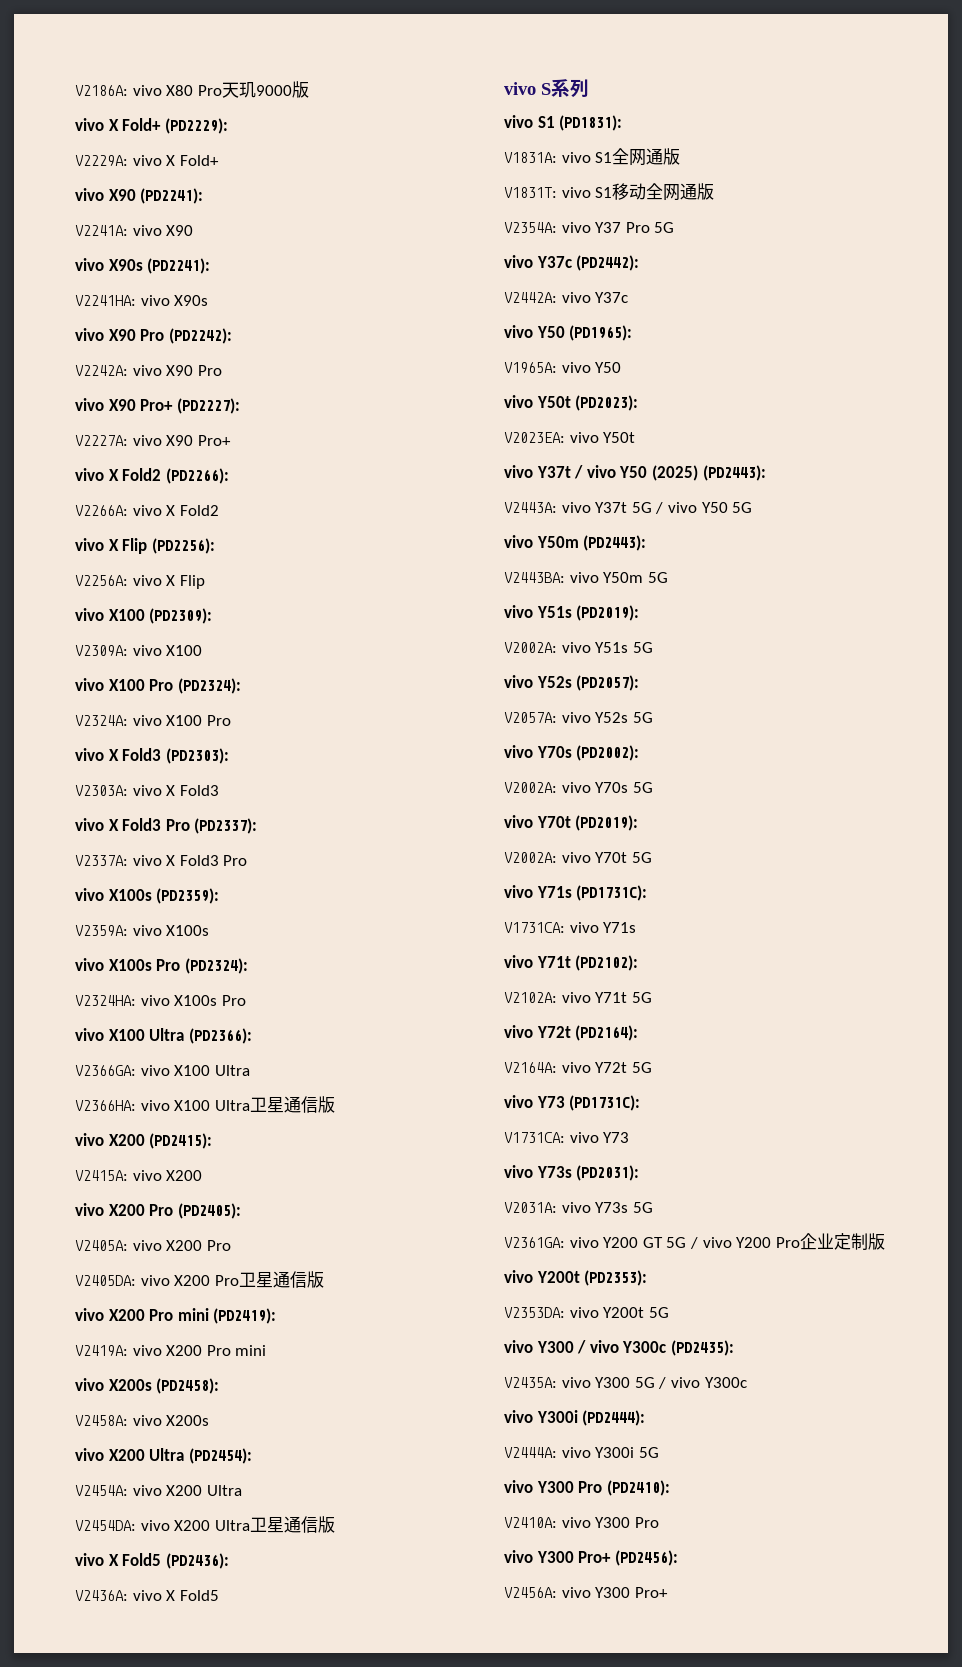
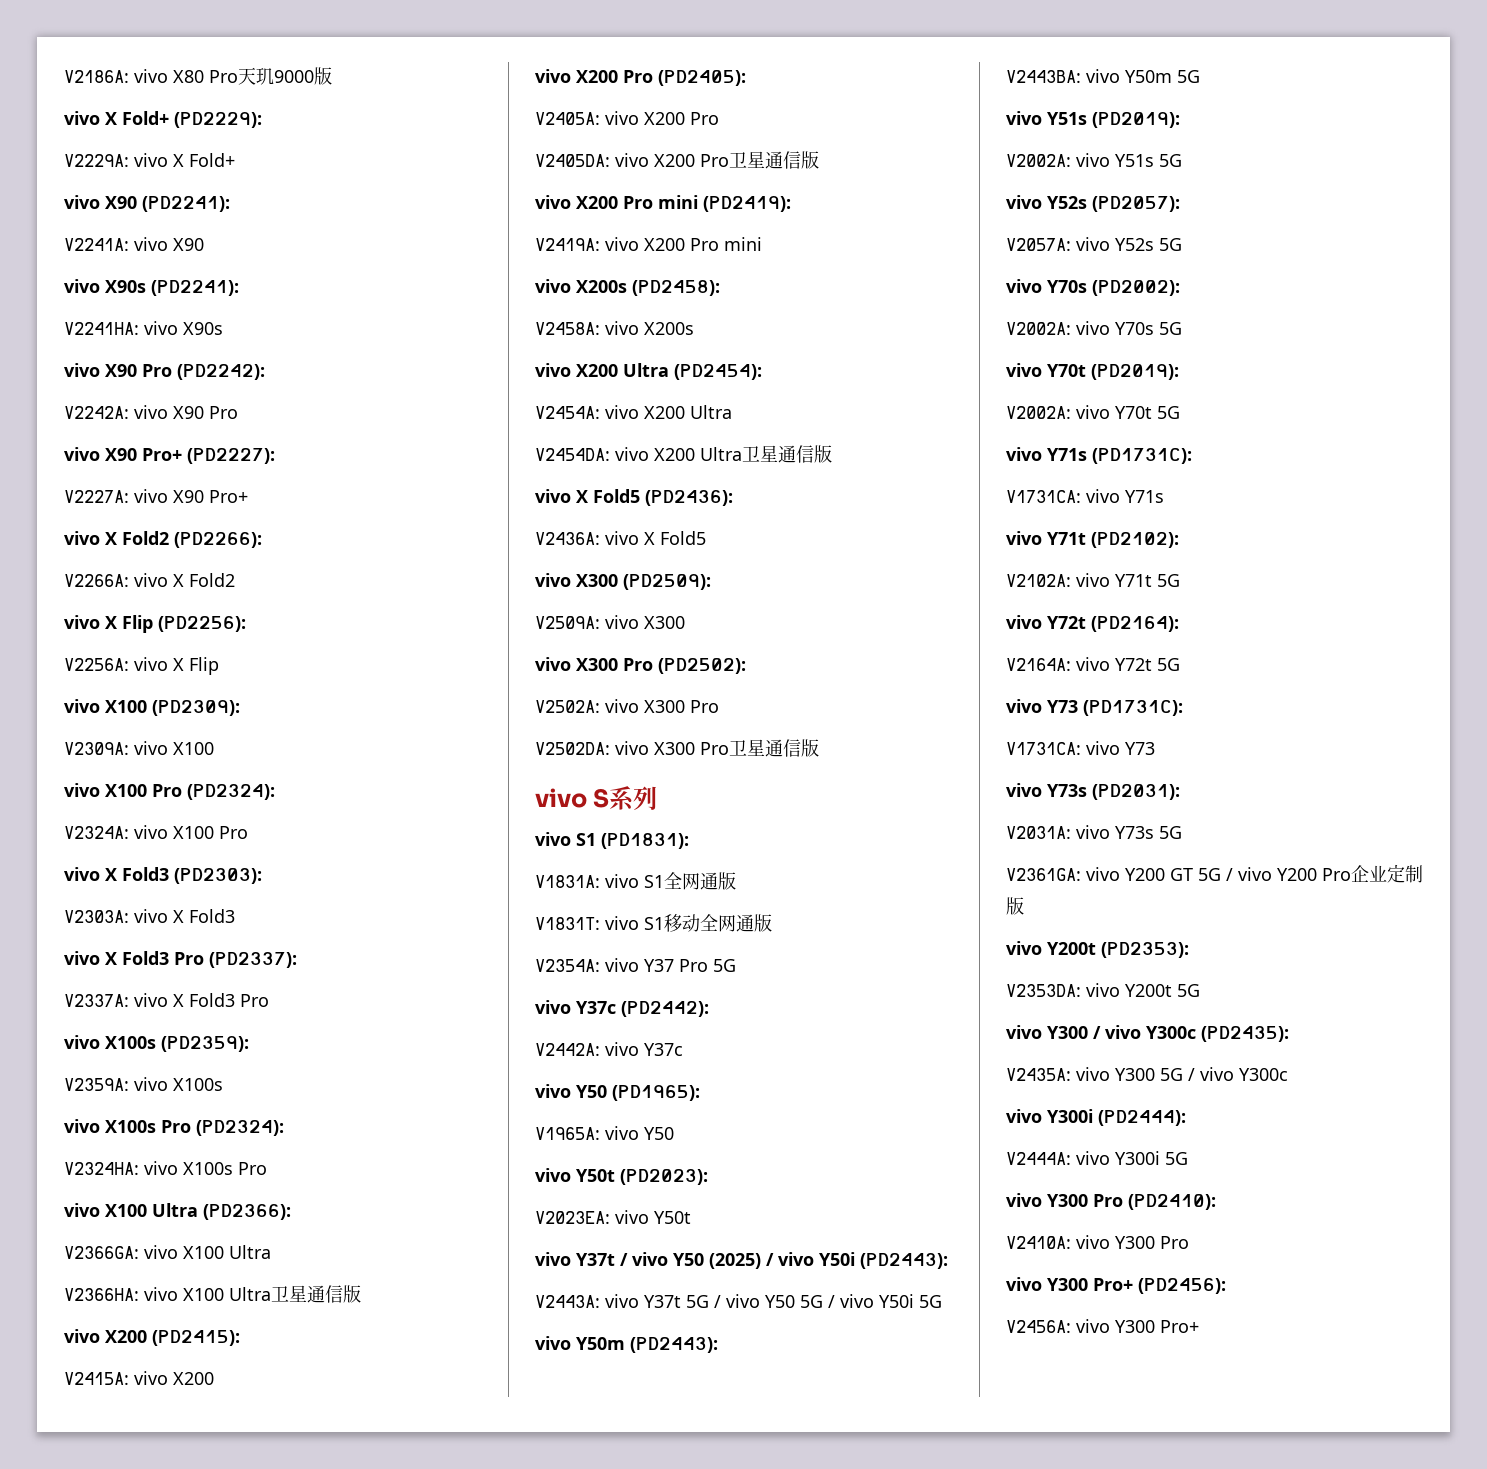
+ vivo X300 (PD2509):
+ V2509A: vivo X300
+ vivo X300 Pro (PD2502):
+ V2502A: vivo X300 Pro
+ V2502DA: vivo X300 Pro卫星通信版
- vivo Y37t / vivo Y50 (2025) (PD2443):
+ vivo Y37t / vivo Y50 (2025) / vivo Y50i (PD2443):
- V2443A: vivo Y37t 5G / vivo Y50 5G
+ V2443A: vivo Y37t 5G / vivo Y50 5G / vivo Y50i 5G

